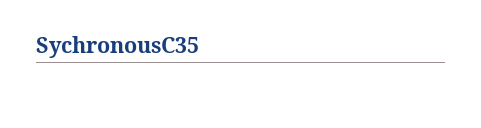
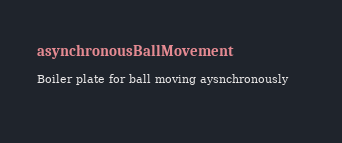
- SychronousC35
+ asynchronousBallMovement
+ Boiler plate for ball moving aysnchronously

